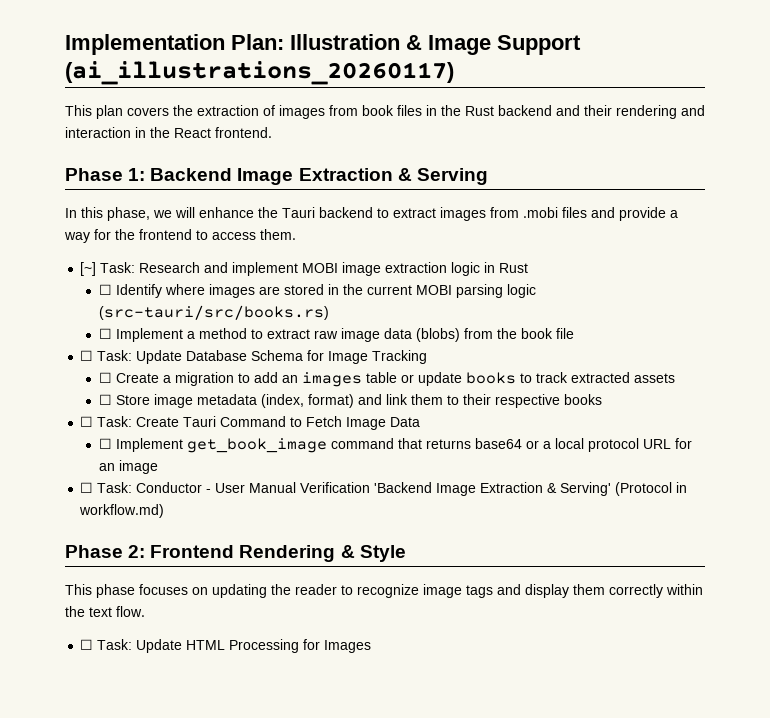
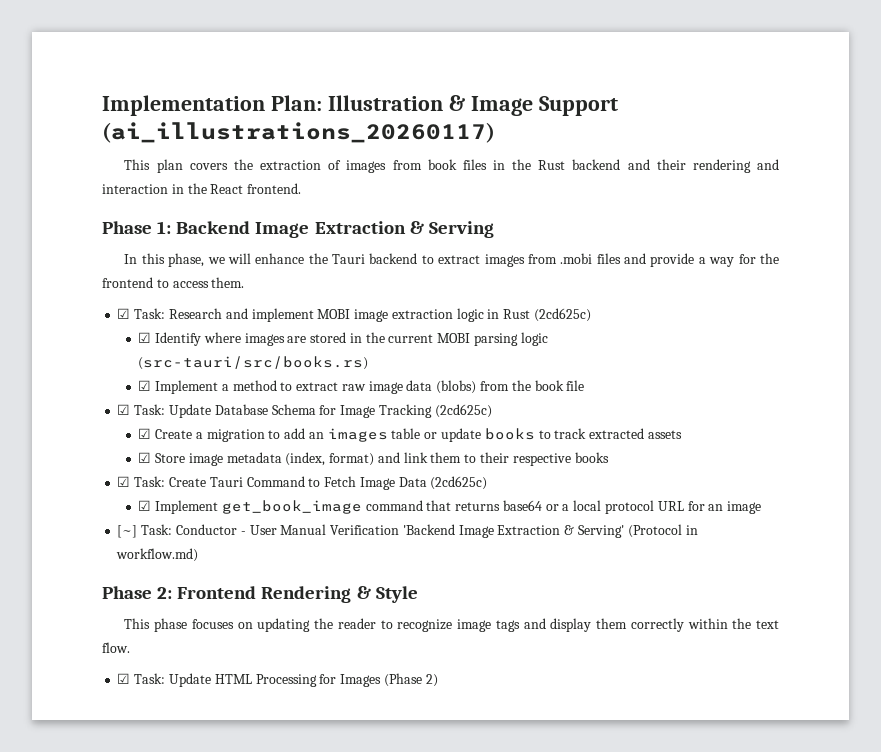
- [~] Task: Research and implement MOBI image extraction logic in Rust
- ☐ Identify where images are stored in the current MOBI parsing logic (src-tauri/src/books.rs)
+ ☑ Task: Research and implement MOBI image extraction logic in Rust (2cd625c)
+ ☑ Identify where images are stored in the current MOBI parsing logic (src-tauri/src/books.rs)
- ☐ Implement a method to extract raw image data (blobs) from the book file
+ ☑ Implement a method to extract raw image data (blobs) from the book file
- ☐ Task: Update Database Schema for Image Tracking
- ☐ Create a migration to add an images table or update books to track extracted assets
+ ☑ Task: Update Database Schema for Image Tracking (2cd625c)
+ ☑ Create a migration to add an images table or update books to track extracted assets
- ☐ Store image metadata (index, format) and link them to their respective books
+ ☑ Store image metadata (index, format) and link them to their respective books
- ☐ Task: Create Tauri Command to Fetch Image Data
- ☐ Implement get_book_image command that returns base64 or a local protocol URL for an image
+ ☑ Task: Create Tauri Command to Fetch Image Data (2cd625c)
+ ☑ Implement get_book_image command that returns base64 or a local protocol URL for an image
- ☐ Task: Conductor - User Manual Verification 'Backend Image Extraction & Serving' (Protocol in workflow.md)
+ [~] Task: Conductor - User Manual Verification 'Backend Image Extraction & Serving' (Protocol in workflow.md)
- ☐ Task: Update HTML Processing for Images
+ ☑ Task: Update HTML Processing for Images (Phase 2)

